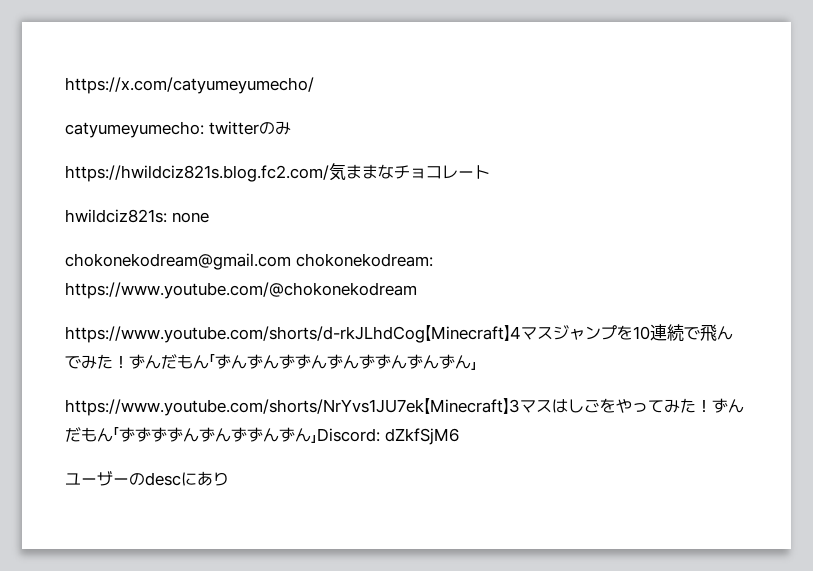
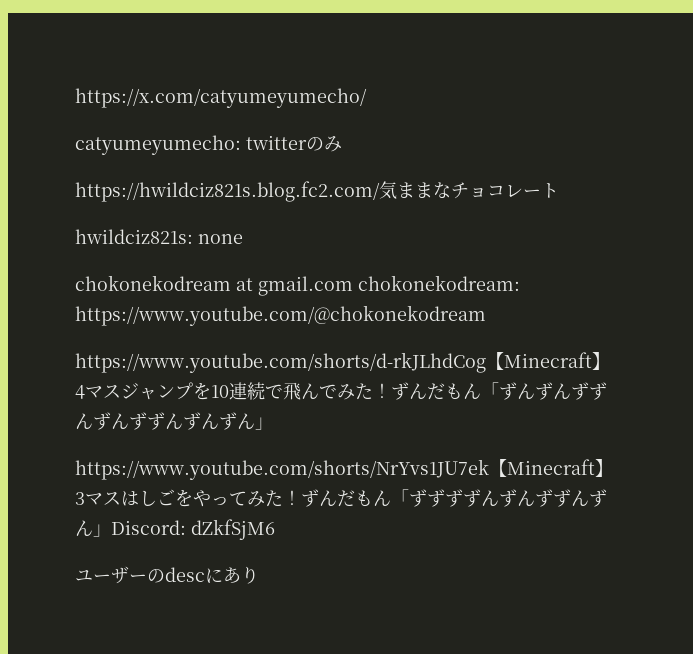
- chokonekodream@gmail.com chokonekodream: https://www.youtube.com/@chokonekodream
+ chokonekodream at gmail.com chokonekodream: https://www.youtube.com/@chokonekodream

